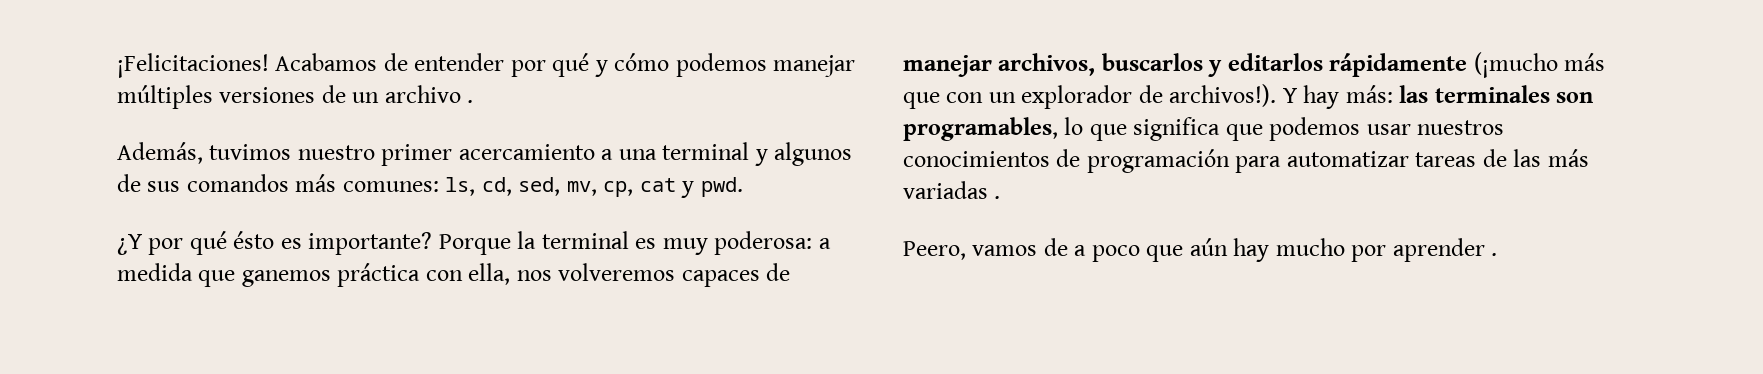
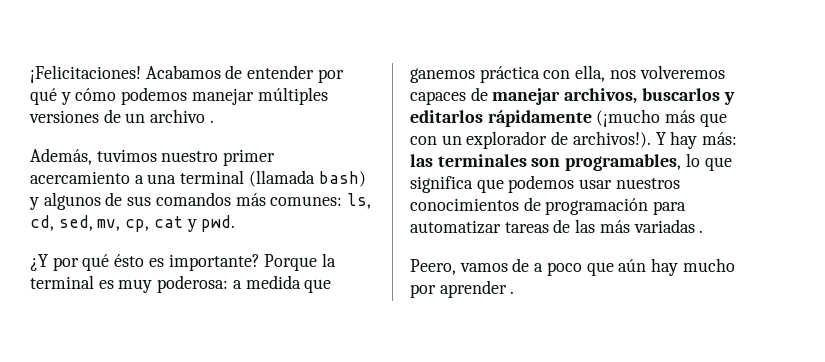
- Además, tuvimos nuestro primer acercamiento a una terminal y algunos de sus comandos más comunes: ls, cd, sed, mv, cp, cat y pwd.
+ Además, tuvimos nuestro primer acercamiento a una terminal (llamada bash) y algunos de sus comandos más comunes: ls, cd, sed, mv, cp, cat y pwd.

